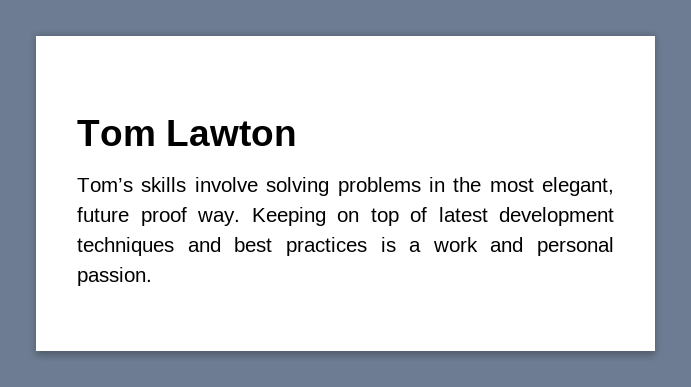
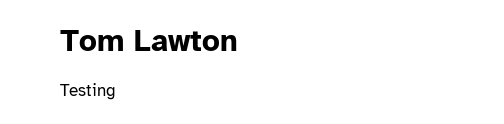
- Tom’s skills involve solving problems in the most elegant, future proof way. Keeping on top of latest development techniques and best practices is a work and personal passion.
+ Testing

